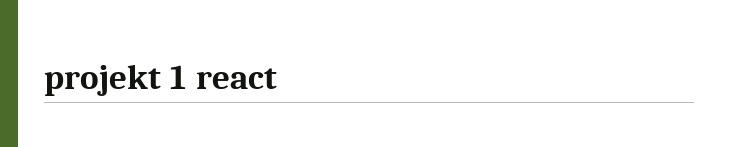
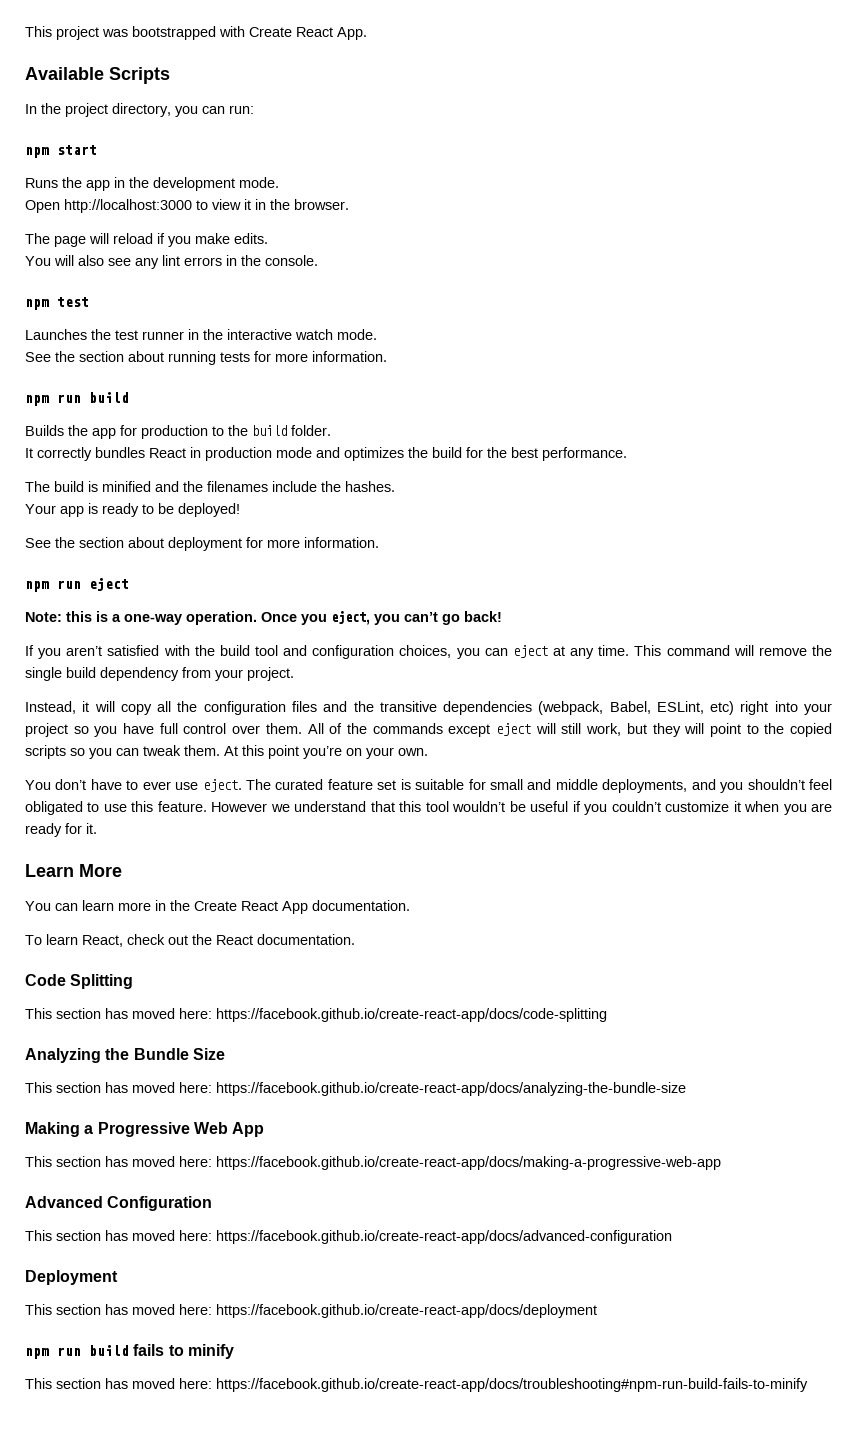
- projekt 1 react
+ This project was bootstrapped with Create React App.
+ Available Scripts
+ In the project directory, you can run:
+ npm start
+ Runs the app in the development mode.
+ Open http://localhost:3000 to view it in the browser.
+ The page will reload if you make edits.
+ You will also see any lint errors in the console.
+ npm test
+ Launches the test runner in the interactive watch mode.
+ See the section about running tests for more information.
+ npm run build
+ Builds the app for production to the build folder.
+ It correctly bundles React in production mode and optimizes the build for the best performance.
+ The build is minified and the filenames include the hashes.
+ Your app is ready to be deployed!
+ See the section about deployment for more information.
+ npm run eject
+ Note: this is a one-way operation. Once you eject, you can’t go back!
+ If you aren’t satisfied with the build tool and configuration choices, you can eject at any time. This command will remove the single build dependency from your project.
+ Instead, it will copy all the configuration files and the transitive dependencies (webpack, Babel, ESLint, etc) right into your project so you have full control over them. All of the commands except eject will still work, but they will point to the copied scripts so you can tweak them. At this point you’re on your own.
+ You don’t have to ever use eject. The curated feature set is suitable for small and middle deployments, and you shouldn’t feel obligated to use this feature. However we understand that this tool wouldn’t be useful if you couldn’t customize it when you are ready for it.
+ Learn More
+ You can learn more in the Create React App documentation.
+ To learn React, check out the React documentation.
+ Code Splitting
+ This section has moved here: https://facebook.github.io/create-react-app/docs/code-splitting
+ Analyzing the Bundle Size
+ This section has moved here: https://facebook.github.io/create-react-app/docs/analyzing-the-bundle-size
+ Making a Progressive Web App
+ This section has moved here: https://facebook.github.io/create-react-app/docs/making-a-progressive-web-app
+ Advanced Configuration
+ This section has moved here: https://facebook.github.io/create-react-app/docs/advanced-configuration
+ Deployment
+ This section has moved here: https://facebook.github.io/create-react-app/docs/deployment
+ npm run build fails to minify
+ This section has moved here: https://facebook.github.io/create-react-app/docs/troubleshooting#npm-run-build-fails-to-minify

